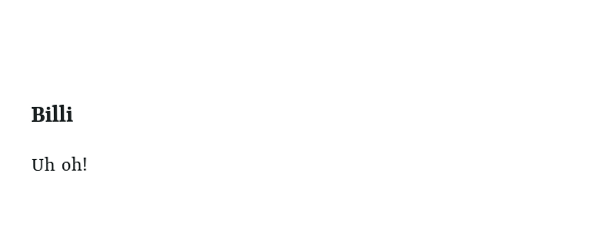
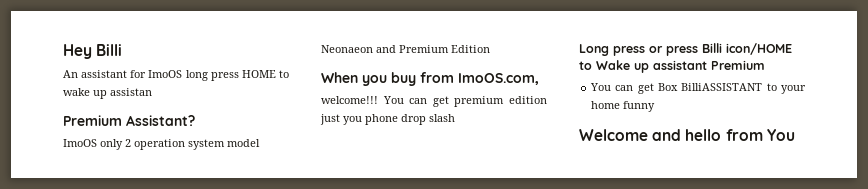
- Billi
+ Hey Billi
- Uh oh!
+ An assistant for ImoOS long press HOME to wake up assistan
+ Premium Assistant?
+ ImoOS only 2 operation system model Neonaeon and Premium Edition
+ When you buy from ImoOS.com,
+ welcome!!! You can get premium edition just you phone drop slash
+ Long press or press Billi icon/HOME to Wake up assistant Premium
+ You can get Box BilliASSISTANT to your home funny
+ Welcome and hello from You

